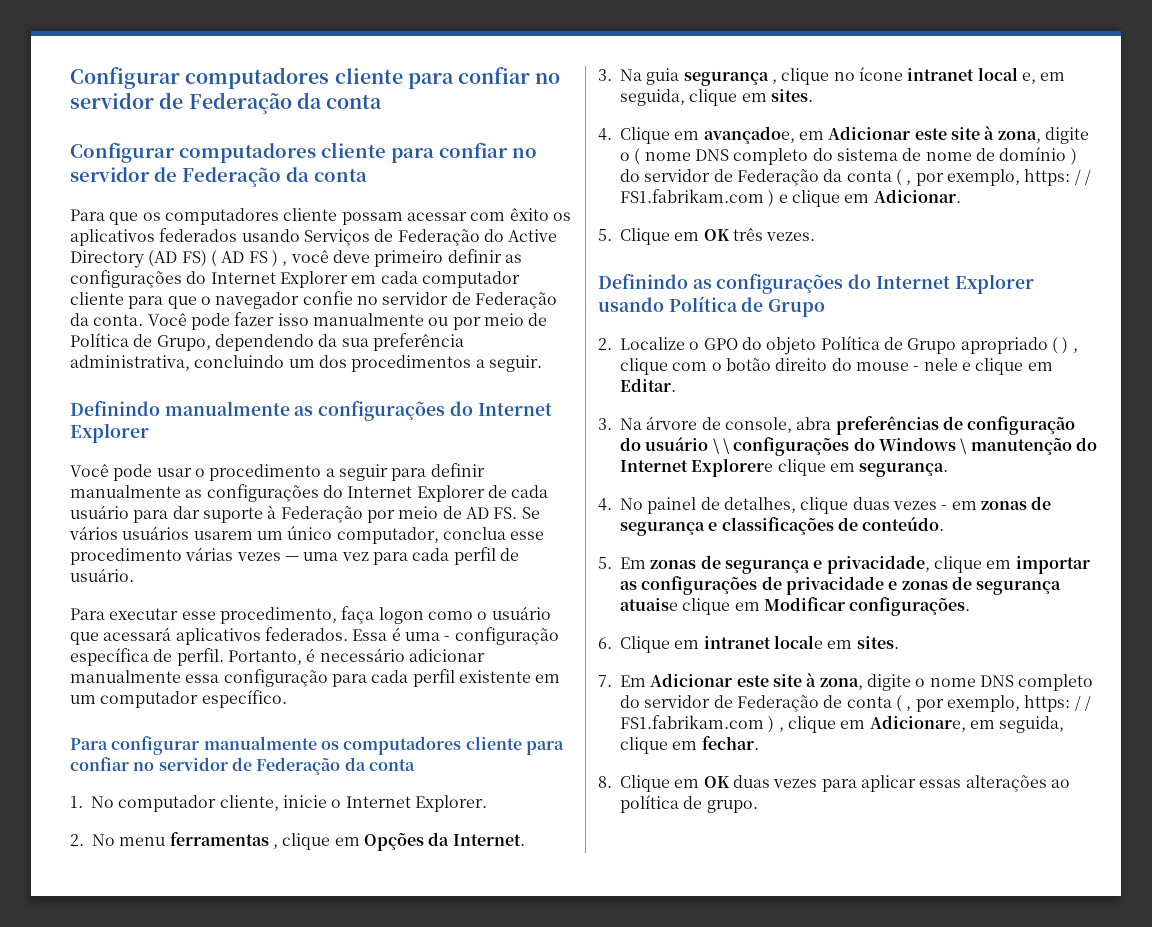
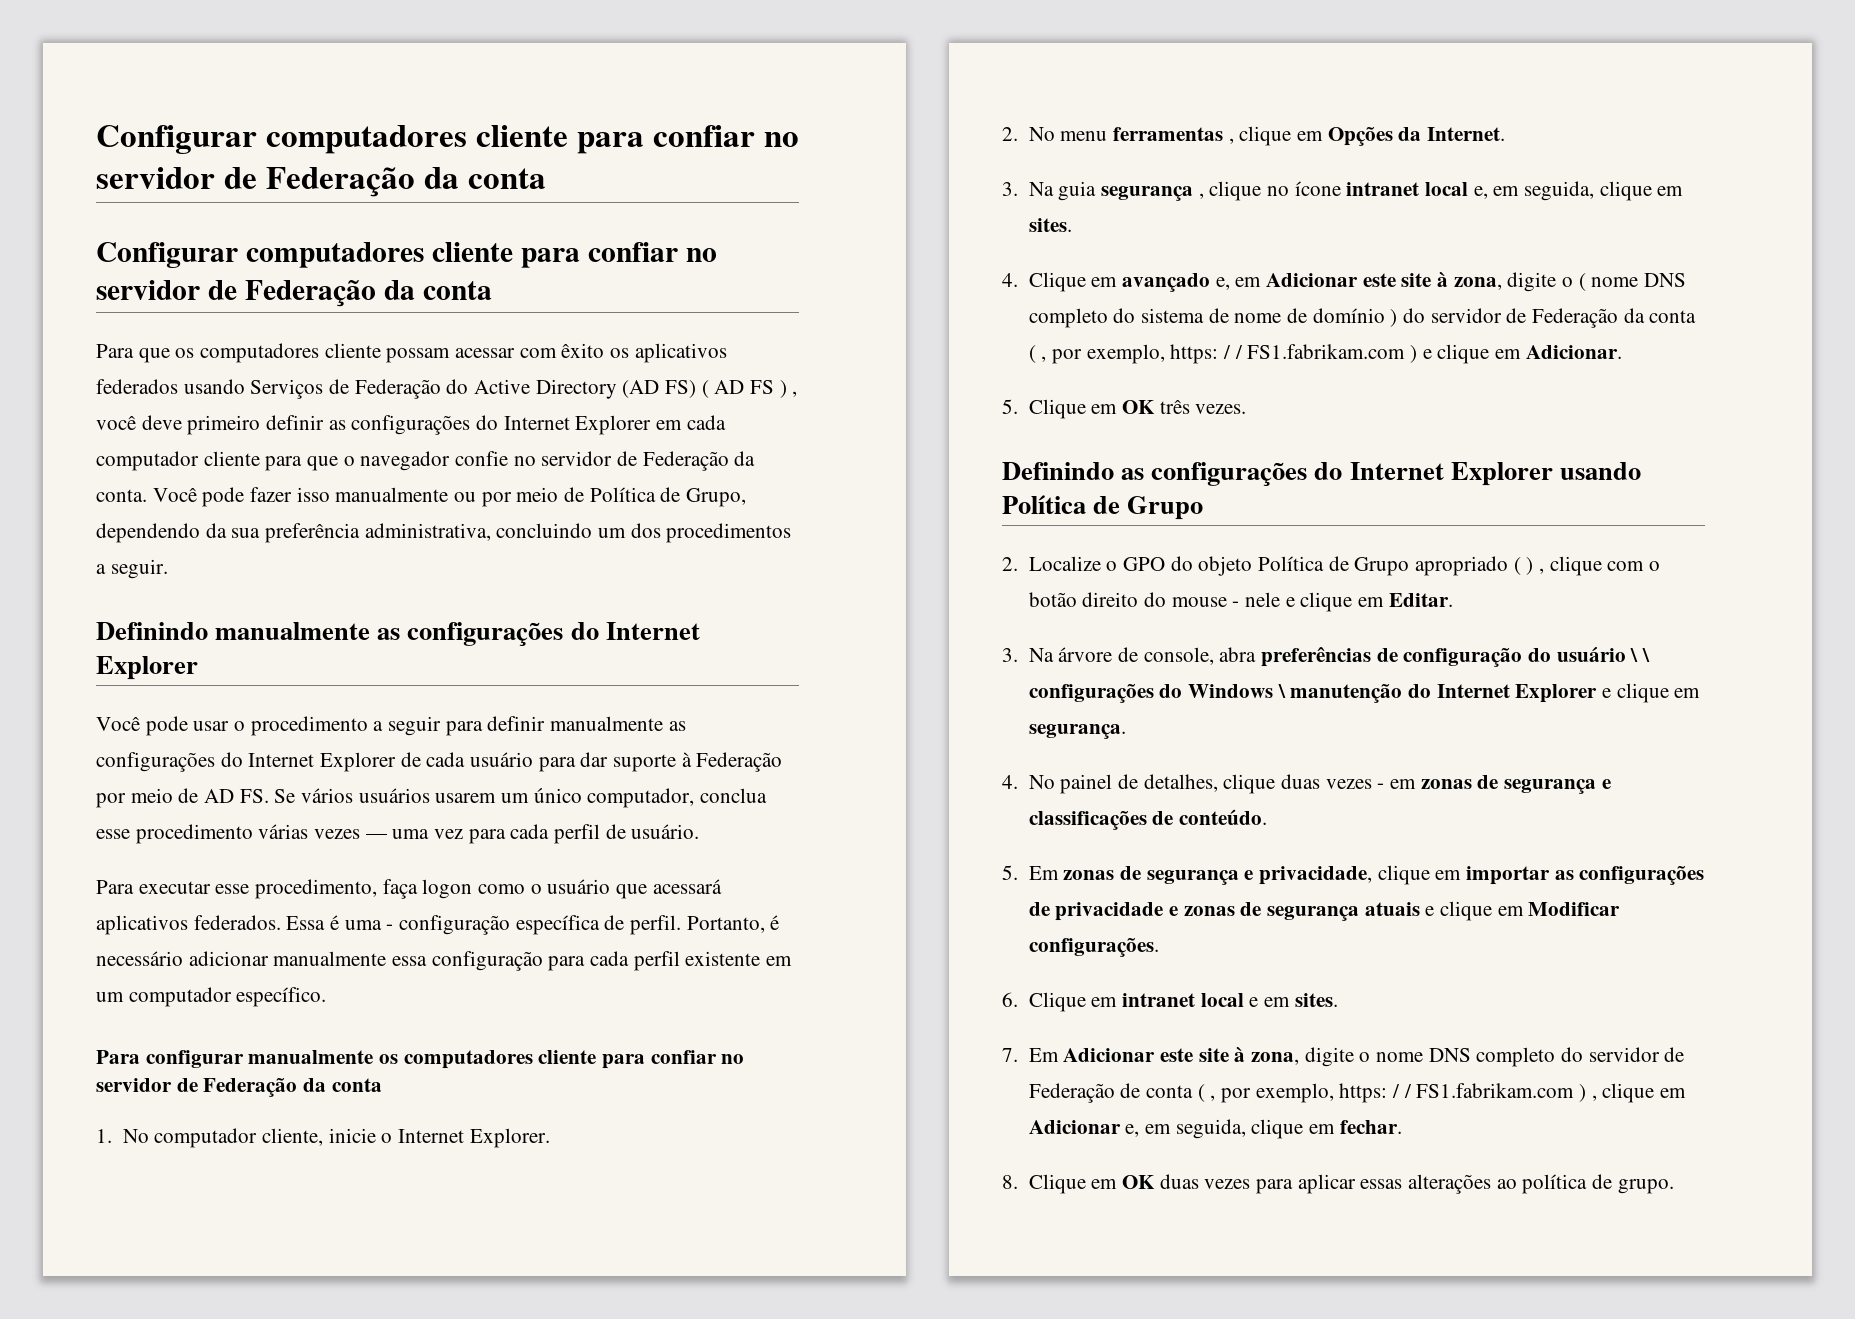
- 4. Clique em avançadoe, em Adicionar este site à zona, digite o ( nome DNS completo do sistema de nome de domínio ) do servidor de Federação da conta ( , por exemplo, https: / / FS1.fabrikam.com ) e clique em Adicionar.
+ 4. Clique em avançado e, em Adicionar este site à zona, digite o ( nome DNS completo do sistema de nome de domínio ) do servidor de Federação da conta ( , por exemplo, https: / / FS1.fabrikam.com ) e clique em Adicionar.
- 3. Na árvore de console, abra preferências de configuração do usuário \ \ configurações do Windows \ manutenção do Internet Explorere clique em segurança.
+ 3. Na árvore de console, abra preferências de configuração do usuário \ \ configurações do Windows \ manutenção do Internet Explorer e clique em segurança.
- 5. Em zonas de segurança e privacidade, clique em importar as configurações de privacidade e zonas de segurança atuaise clique em Modificar configurações.
+ 5. Em zonas de segurança e privacidade, clique em importar as configurações de privacidade e zonas de segurança atuais e clique em Modificar configurações.
- 6. Clique em intranet locale em sites.
+ 6. Clique em intranet local e em sites.
- 7. Em Adicionar este site à zona, digite o nome DNS completo do servidor de Federação de conta ( , por exemplo, https: / / FS1.fabrikam.com ) , clique em Adicionare, em seguida, clique em fechar.
+ 7. Em Adicionar este site à zona, digite o nome DNS completo do servidor de Federação de conta ( , por exemplo, https: / / FS1.fabrikam.com ) , clique em Adicionar e, em seguida, clique em fechar.

